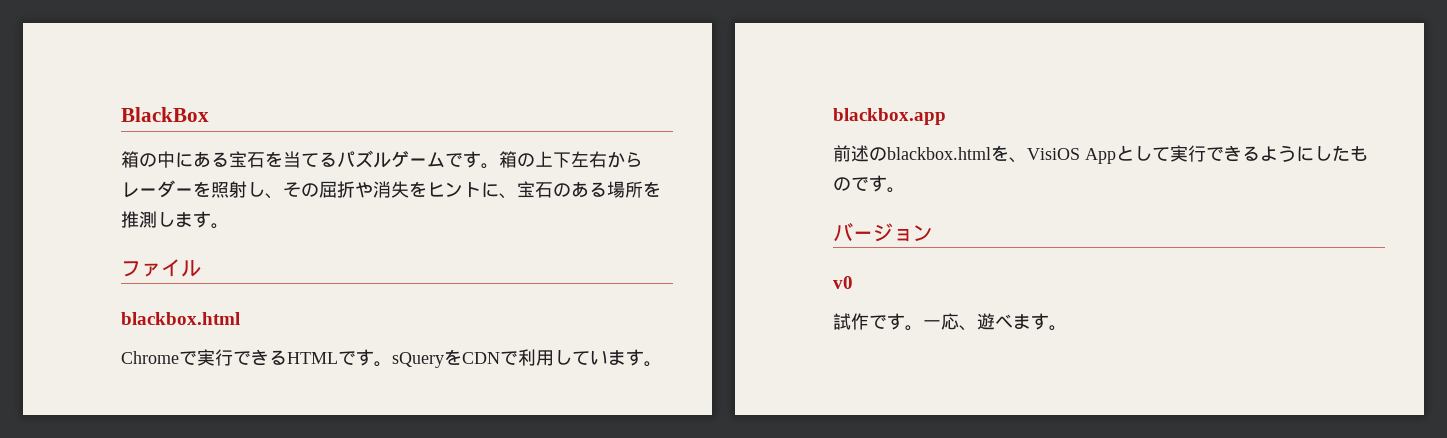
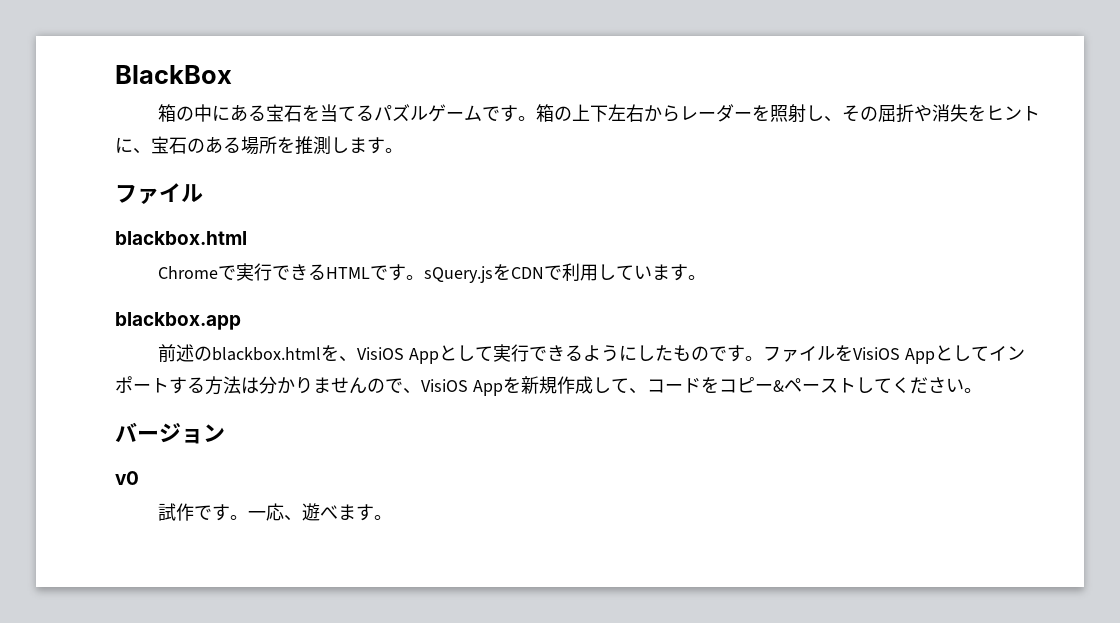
- Chromeで実行できるHTMLです。sQueryをCDNで利用しています。
+ Chromeで実行できるHTMLです。sQuery.jsをCDNで利用しています。
+ ファイルをVisiOS Appとしてインポートする方法は分かりませんので、VisiOS Appを新規作成して、コードをコピー&ペーストしてください。

